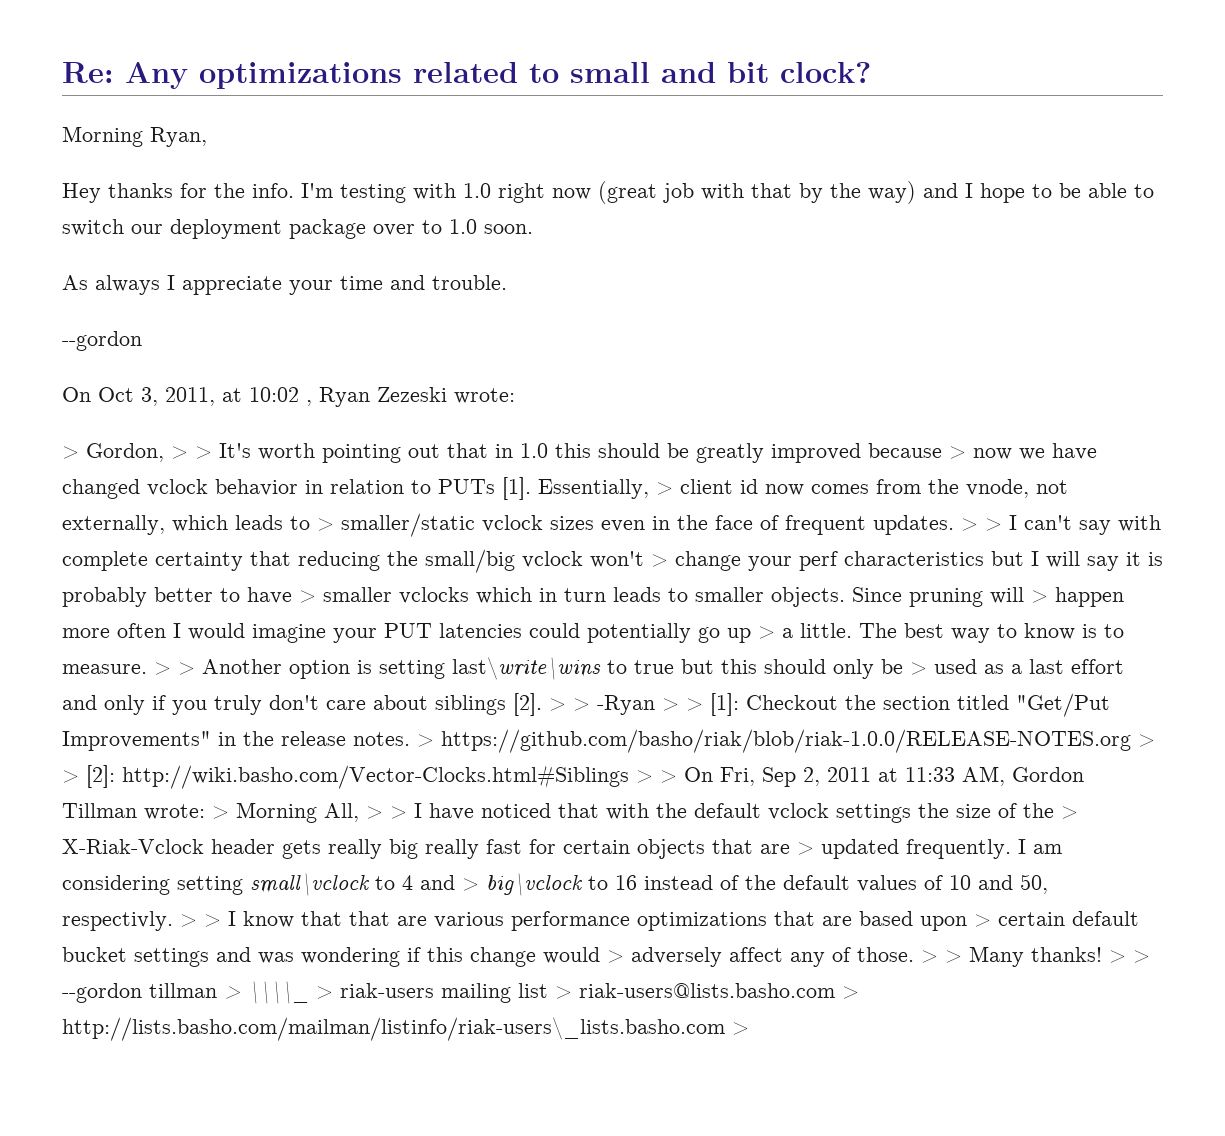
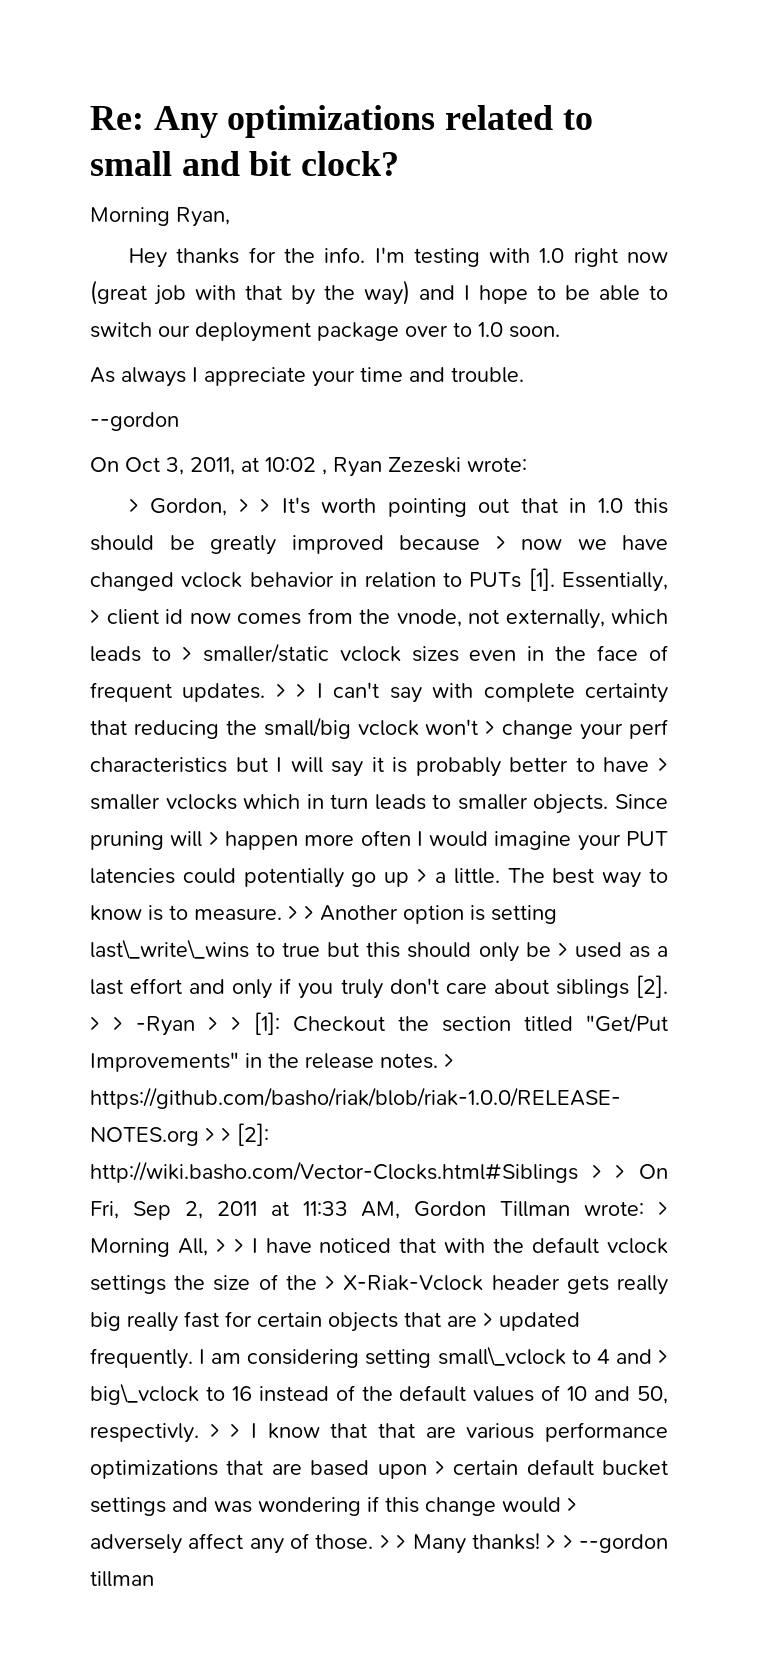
- > > Another option is setting last\write\wins to true but this should only be > used as a last effort and only if you truly don't care about siblings [2].
+ > > Another option is setting last\_write\_wins to true but this should only be > used as a last effort and only if you truly don't care about siblings [2].
- I am considering setting small\vclock to 4 and > big\vclock to 16 instead of the default values of 10 and 50, respectivly.
+ I am considering setting small\_vclock to 4 and > big\_vclock to 16 instead of the default values of 10 and 50, respectivly.
- > > --gordon tillman > \\\\_ > riak-users mailing list > riak-users@lists.basho.com > http://lists.basho.com/mailman/listinfo/riak-users\_lists.basho.com >
+ > > --gordon tillman

